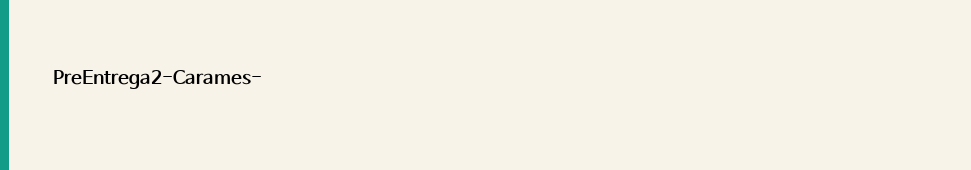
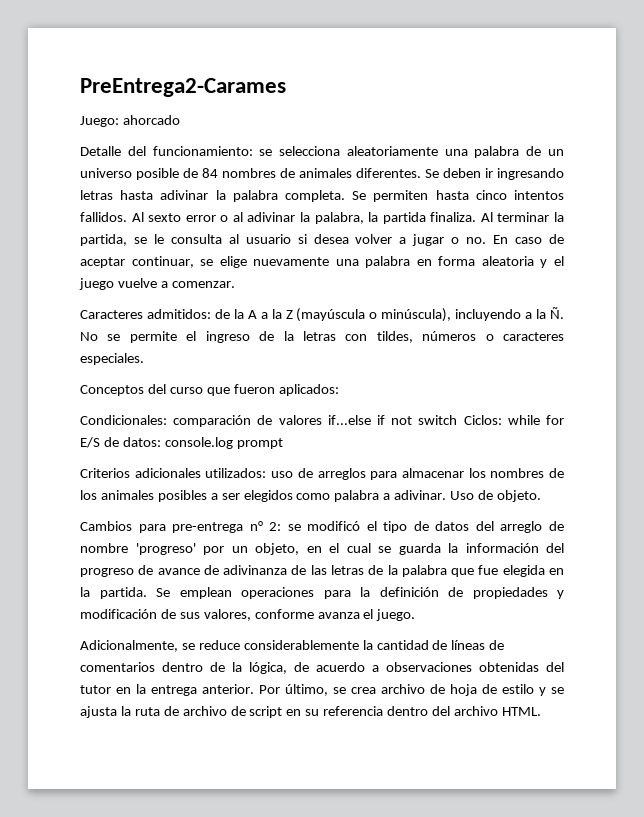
- PreEntrega2-Carames-
+ PreEntrega2-Carames
+ Juego: ahorcado
+ Detalle del funcionamiento: se selecciona aleatoriamente una palabra de un universo posible de 84 nombres de animales diferentes. Se deben ir ingresando letras hasta adivinar la palabra completa. Se permiten hasta cinco intentos fallidos. Al sexto error o al adivinar la palabra, la partida finaliza. Al terminar la partida, se le consulta al usuario si desea volver a jugar o no. En caso de aceptar continuar, se elige nuevamente una palabra en forma aleatoria y el juego vuelve a comenzar.
+ Caracteres admitidos: de la A a la Z (mayúscula o minúscula), incluyendo a la Ñ. No se permite el ingreso de la letras con tildes, números o caracteres especiales.
+ Conceptos del curso que fueron aplicados:
+ Condicionales: comparación de valores if...else if not switch Ciclos: while for E/S de datos: console.log prompt
+ Criterios adicionales utilizados: uso de arreglos para almacenar los nombres de los animales posibles a ser elegidos como palabra a adivinar. Uso de objeto.
+ Cambios para pre-entrega n° 2: se modificó el tipo de datos del arreglo de nombre 'progreso' por un objeto, en el cual se guarda la información del progreso de avance de adivinanza de las letras de la palabra que fue elegida en la partida. Se emplean operaciones para la definición de propiedades y modificación de sus valores, conforme avanza el juego.
+ Adicionalmente, se reduce considerablemente la cantidad de líneas de comentarios dentro de la lógica, de acuerdo a observaciones obtenidas del tutor en la entrega anterior. Por último, se crea archivo de hoja de estilo y se ajusta la ruta de archivo de script en su referencia dentro del archivo HTML.

